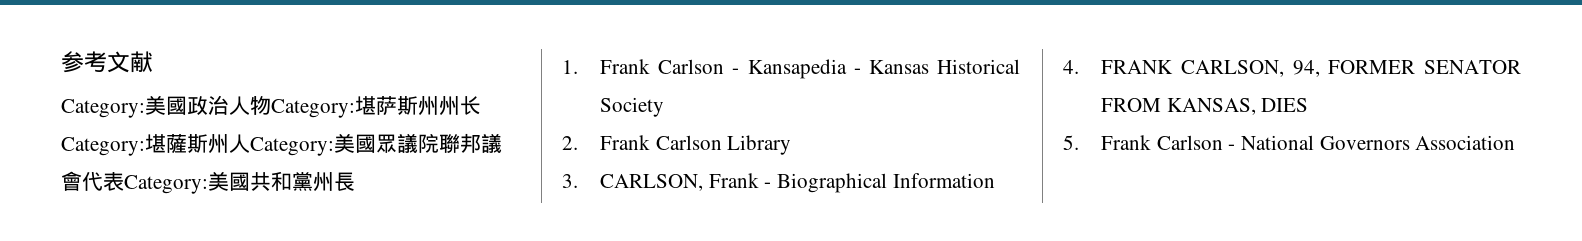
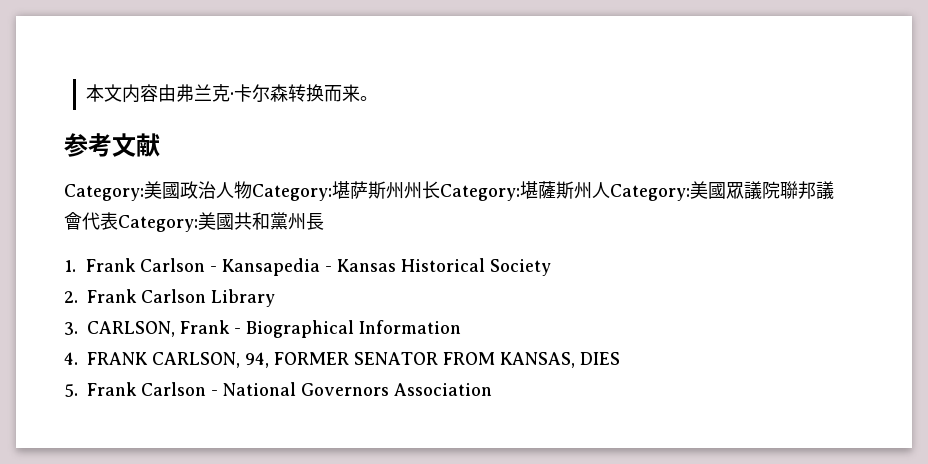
+ 本文内容由弗兰克·卡尔森转换而来。

